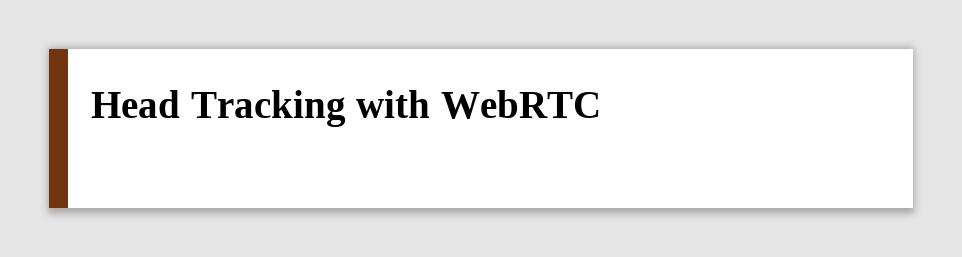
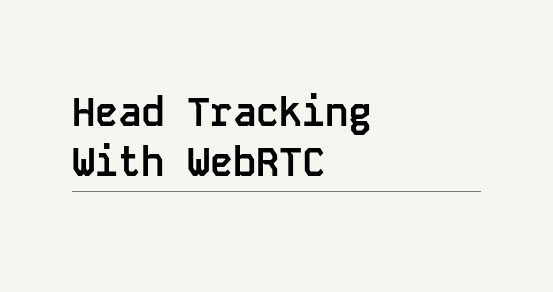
- Head Tracking with WebRTC
+ Head Tracking With WebRTC

